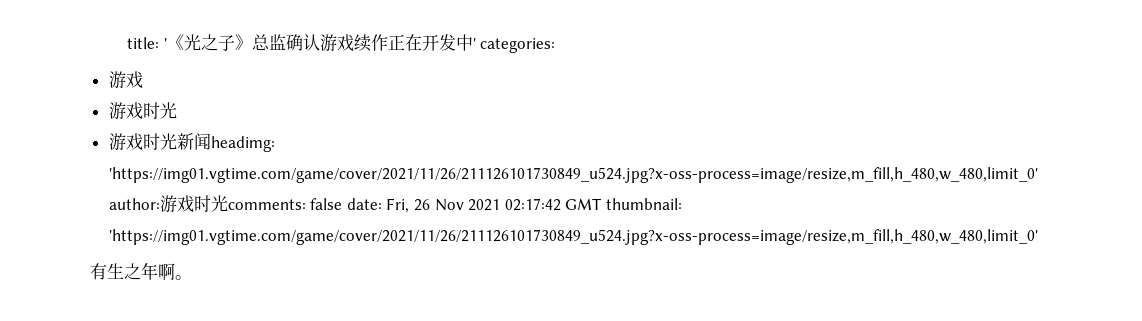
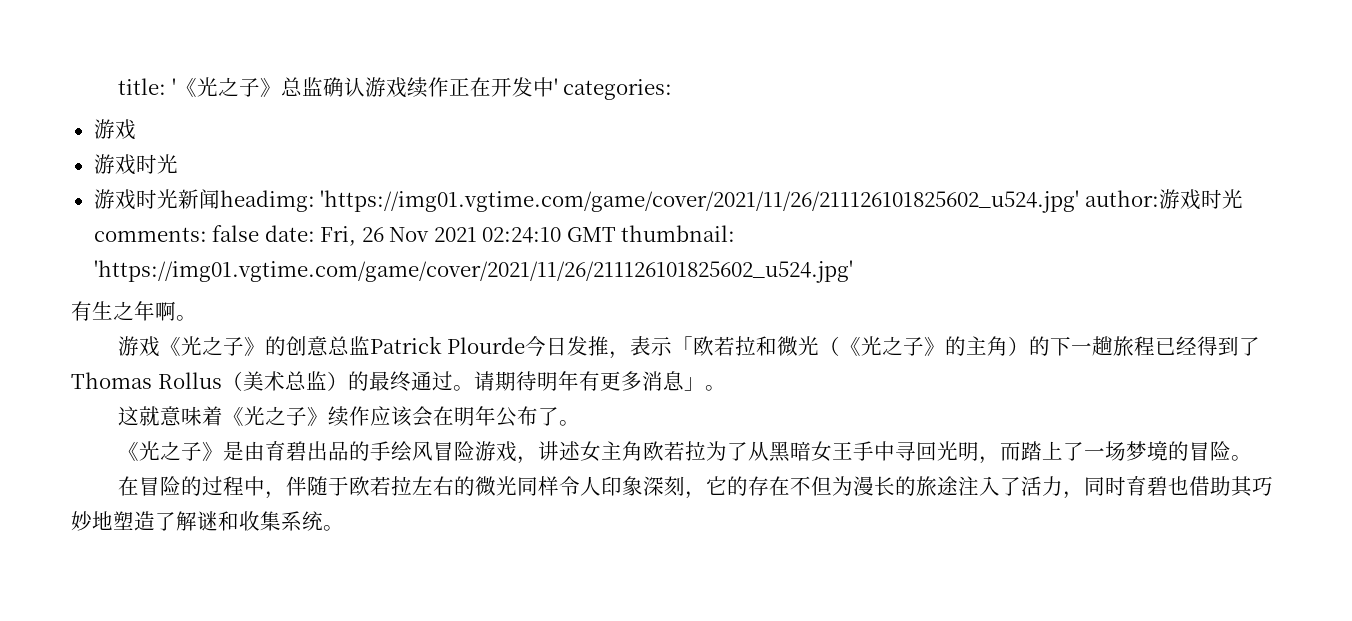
- 游戏时光新闻headimg: 'https://img01.vgtime.com/game/cover/2021/11/26/211126101730849_u524.jpg?x-oss-process=image/resize,m_fill,h_480,w_480,limit_0' author:游戏时光comments: false date: Fri, 26 Nov 2021 02:17:42 GMT thumbnail: 'https://img01.vgtime.com/game/cover/2021/11/26/211126101730849_u524.jpg?x-oss-process=image/resize,m_fill,h_480,w_480,limit_0'
+ 游戏时光新闻headimg: 'https://img01.vgtime.com/game/cover/2021/11/26/211126101825602_u524.jpg' author:游戏时光comments: false date: Fri, 26 Nov 2021 02:24:10 GMT thumbnail: 'https://img01.vgtime.com/game/cover/2021/11/26/211126101825602_u524.jpg'
+ 游戏《光之子》的创意总监Patrick Plourde今日发推，表示「欧若拉和微光（《光之子》的主角）的下一趟旅程已经得到了Thomas Rollus（美术总监）的最终通过。请期待明年有更多消息」。
+ 这就意味着《光之子》续作应该会在明年公布了。
+ 《光之子》是由育碧出品的手绘风冒险游戏，讲述女主角欧若拉为了从黑暗女王手中寻回光明，而踏上了一场梦境的冒险。
+ 在冒险的过程中，伴随于欧若拉左右的微光同样令人印象深刻，它的存在不但为漫长的旅途注入了活力，同时育碧也借助其巧妙地塑造了解谜和收集系统。

